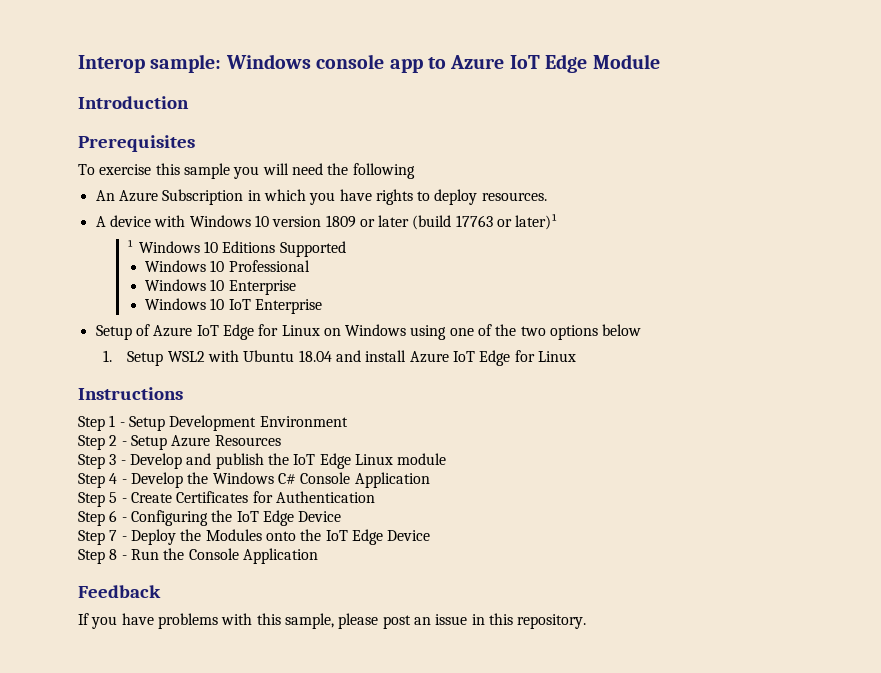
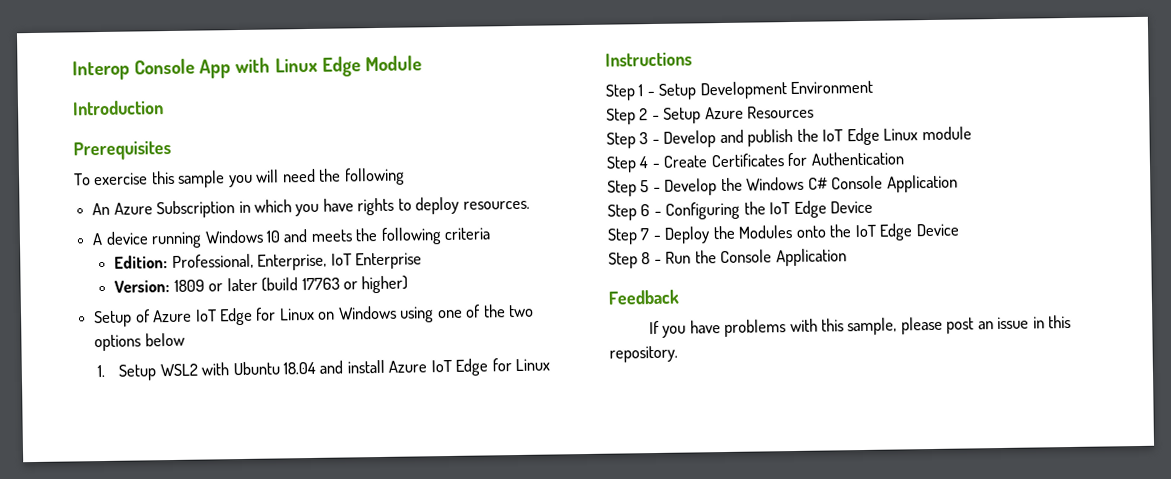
- Interop sample: Windows console app to Azure IoT Edge Module
+ Interop Console App with Linux Edge Module
- A device with Windows 10 version 1809 or later (build 17763 or later)¹
- ¹ Windows 10 Editions Supported
- Windows 10 Professional
- Windows 10 Enterprise
- Windows 10 IoT Enterprise
+ A device running Windows 10 and meets the following criteria
+ Edition: Professional, Enterprise, IoT Enterprise
+ Version: 1809 or later (build 17763 or higher)
- Step 4 - Develop the Windows C# Console Application
+ Step 4 - Create Certificates for Authentication
+ Step 5 - Develop the Windows C# Console Application
- Step 5 - Create Certificates for Authentication

